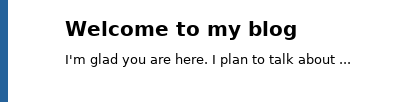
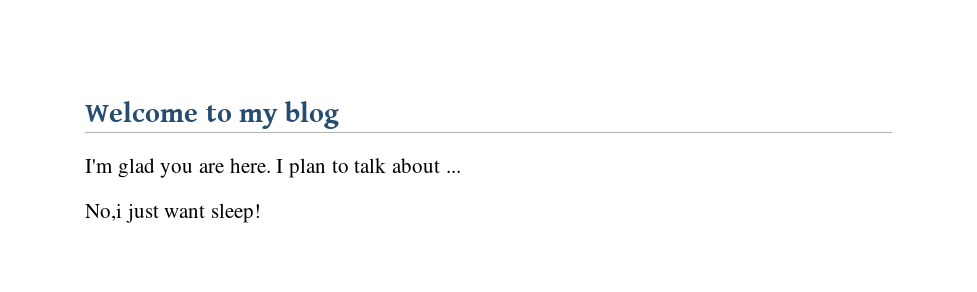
+ No,i just want sleep!

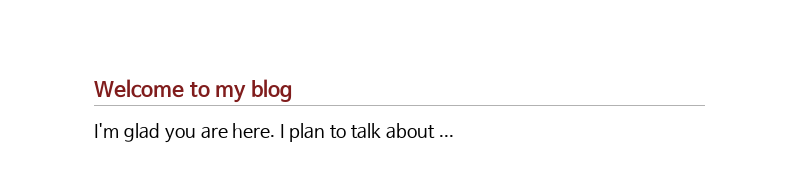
- No,i just want sleep!

